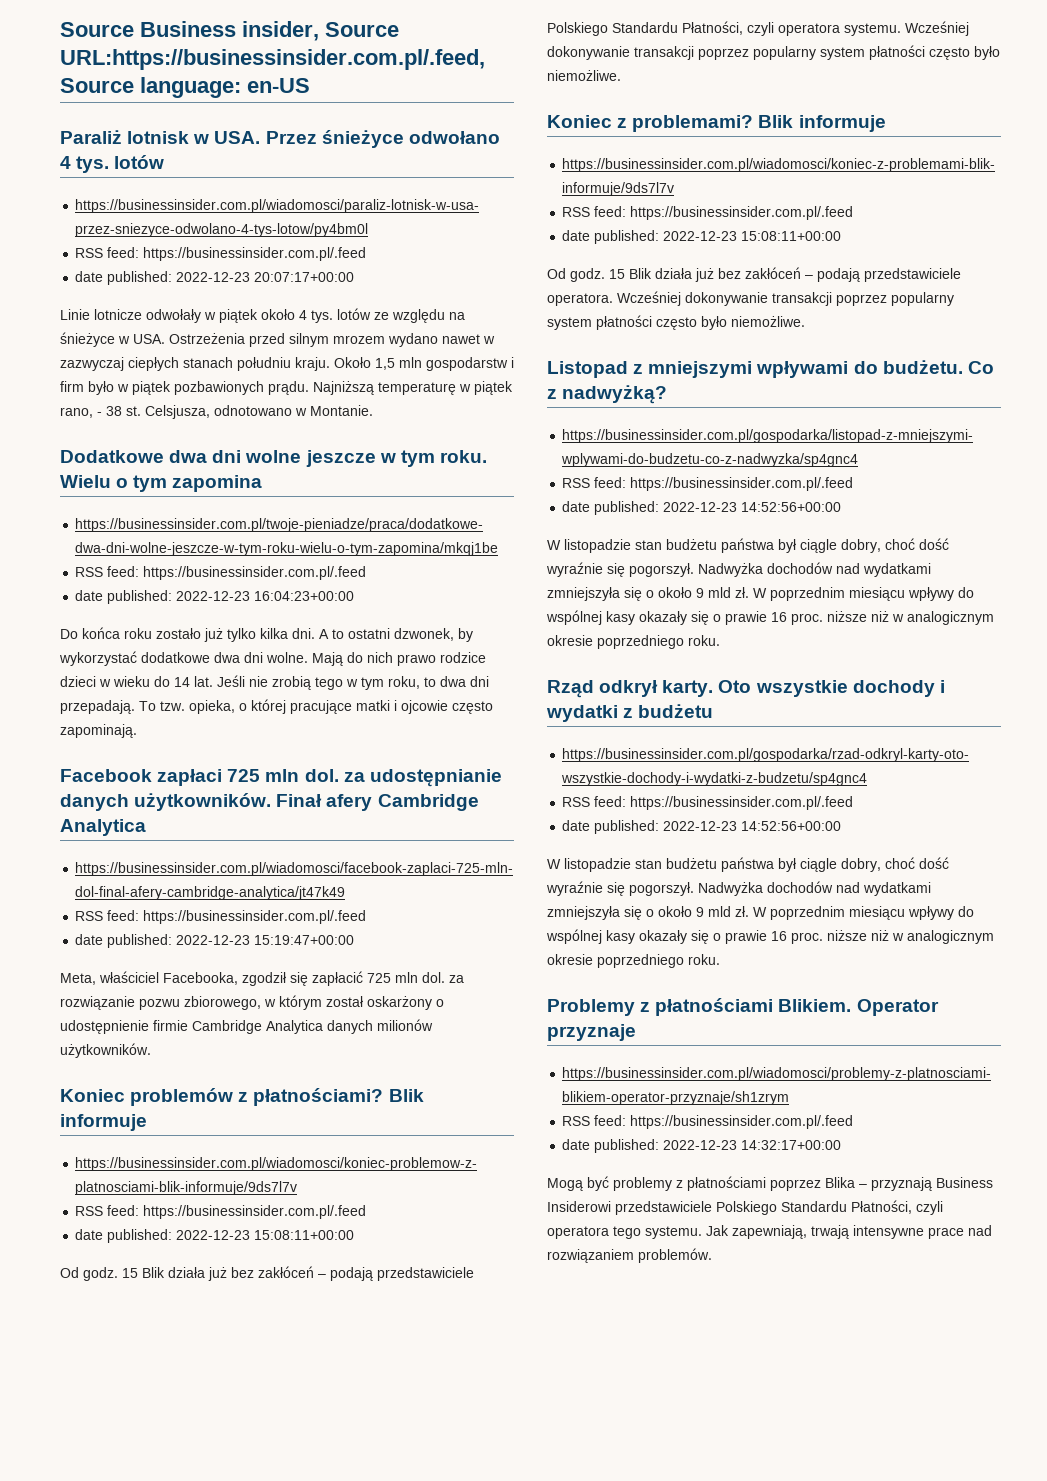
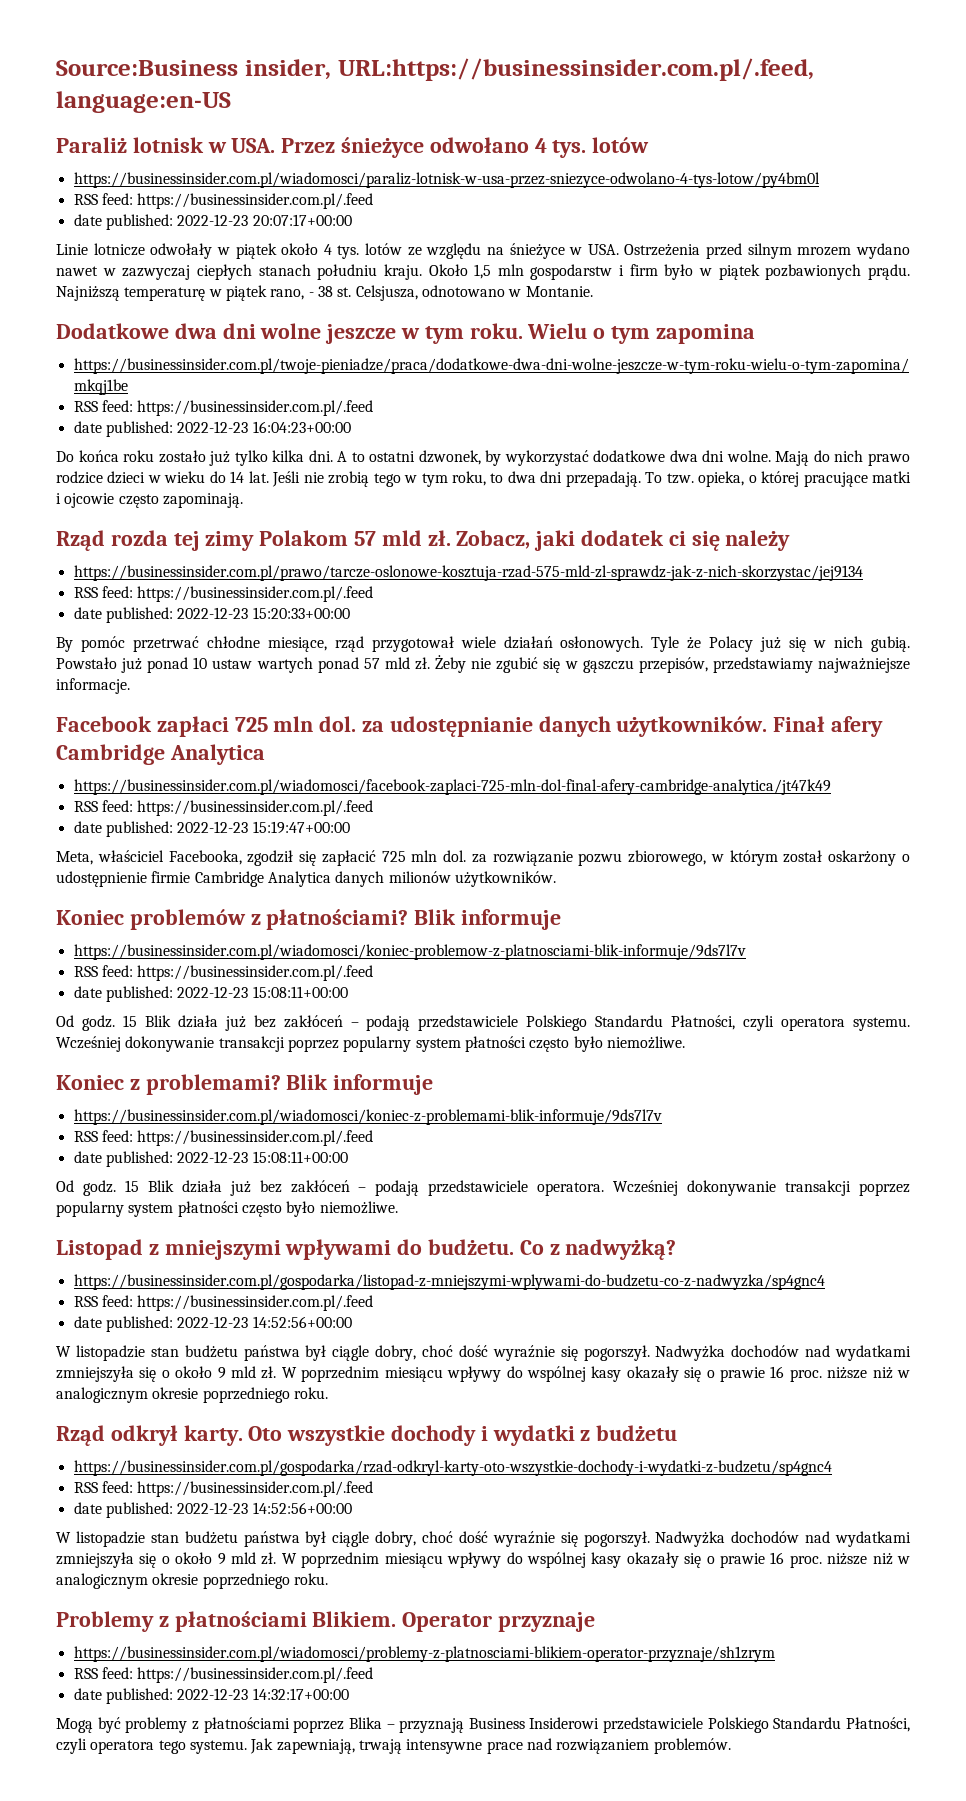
- Source Business insider, Source URL:https://businessinsider.com.pl/.feed, Source language: en-US
+ Source:Business insider, URL:https://businessinsider.com.pl/.feed, language:en-US
+ Rząd rozda tej zimy Polakom 57 mld zł. Zobacz, jaki dodatek ci się należy
+ https://businessinsider.com.pl/prawo/tarcze-oslonowe-kosztuja-rzad-575-mld-zl-sprawdz-jak-z-nich-skorzystac/jej9134
+ RSS feed: https://businessinsider.com.pl/.feed
+ date published: 2022-12-23 15:20:33+00:00
+ By pomóc przetrwać chłodne miesiące, rząd przygotował wiele działań osłonowych. Tyle że Polacy już się w nich gubią. Powstało już ponad 10 ustaw wartych ponad 57 mld zł. Żeby nie zgubić się w gąszczu przepisów, przedstawiamy najważniejsze informacje.

